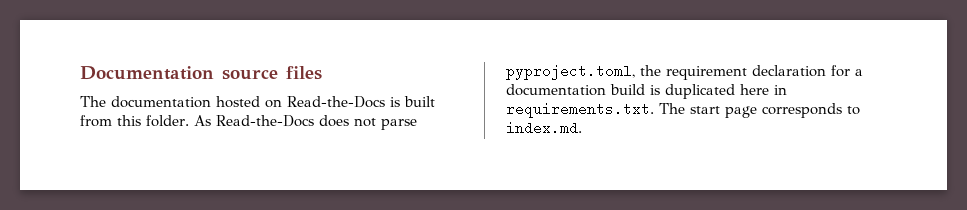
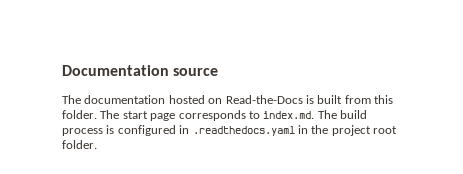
- Documentation source files
+ Documentation source
- As Read-the-Docs does not parse pyproject.toml, the requirement declaration for a documentation build is duplicated here in requirements.txt. The start page corresponds to index.md.
+ The start page corresponds to index.md. The build process is configured in .readthedocs.yaml in the project root folder.

